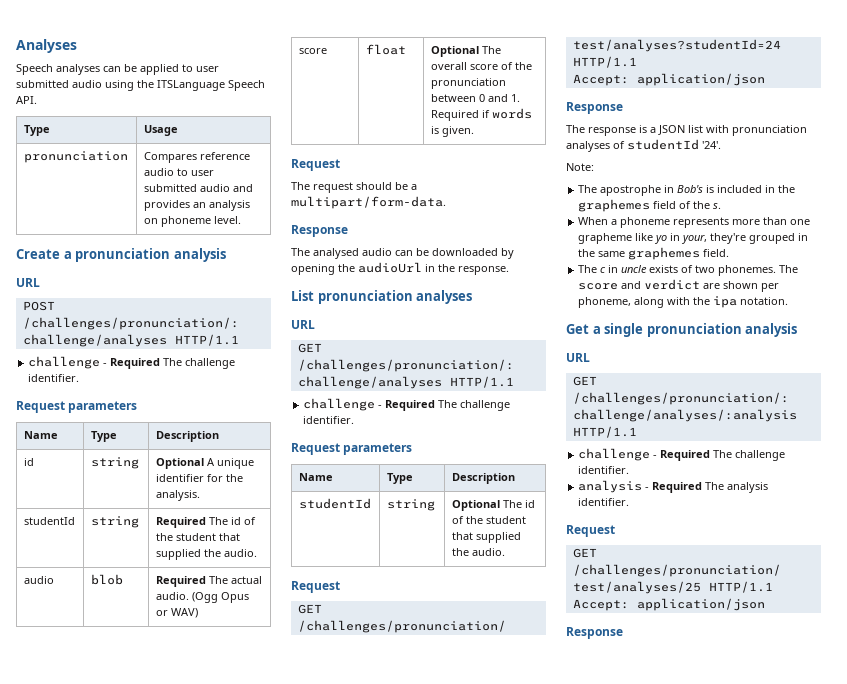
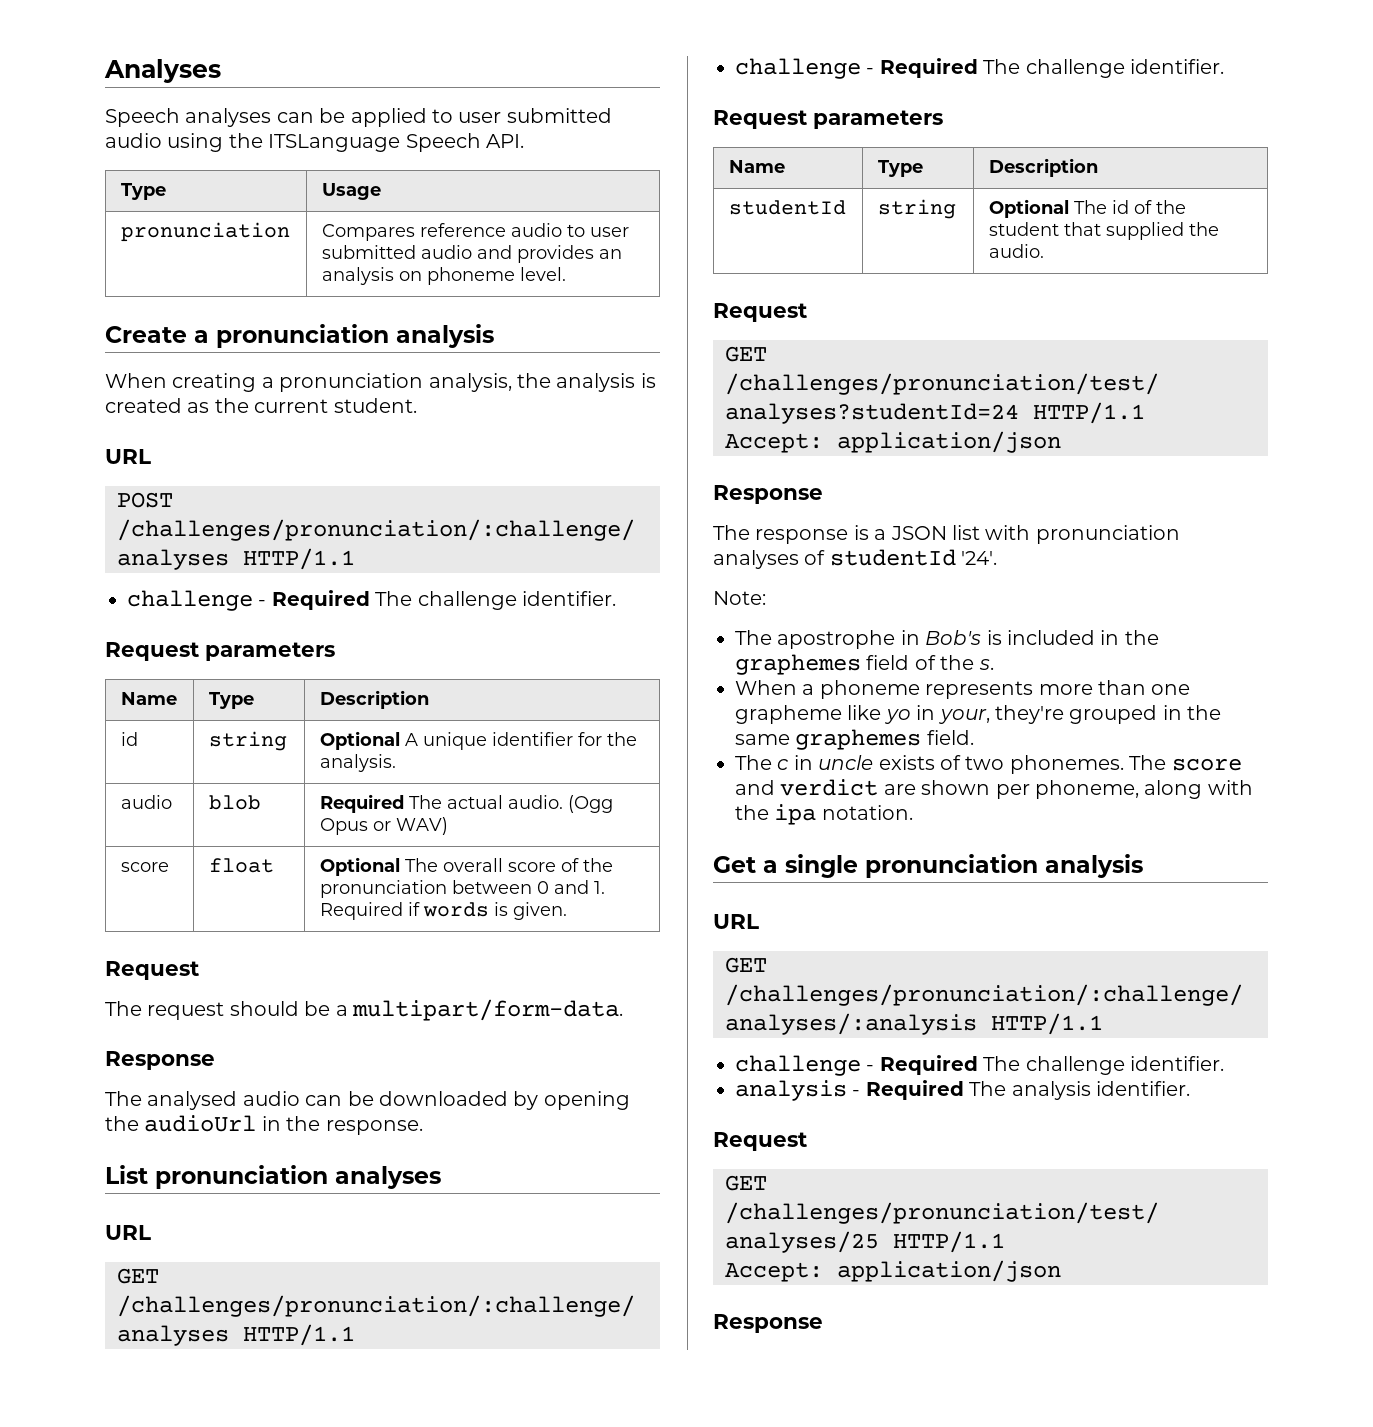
+ When creating a pronunciation analysis, the analysis is created as the current student.
- studentId | string | Required The id of the student that supplied the audio.

